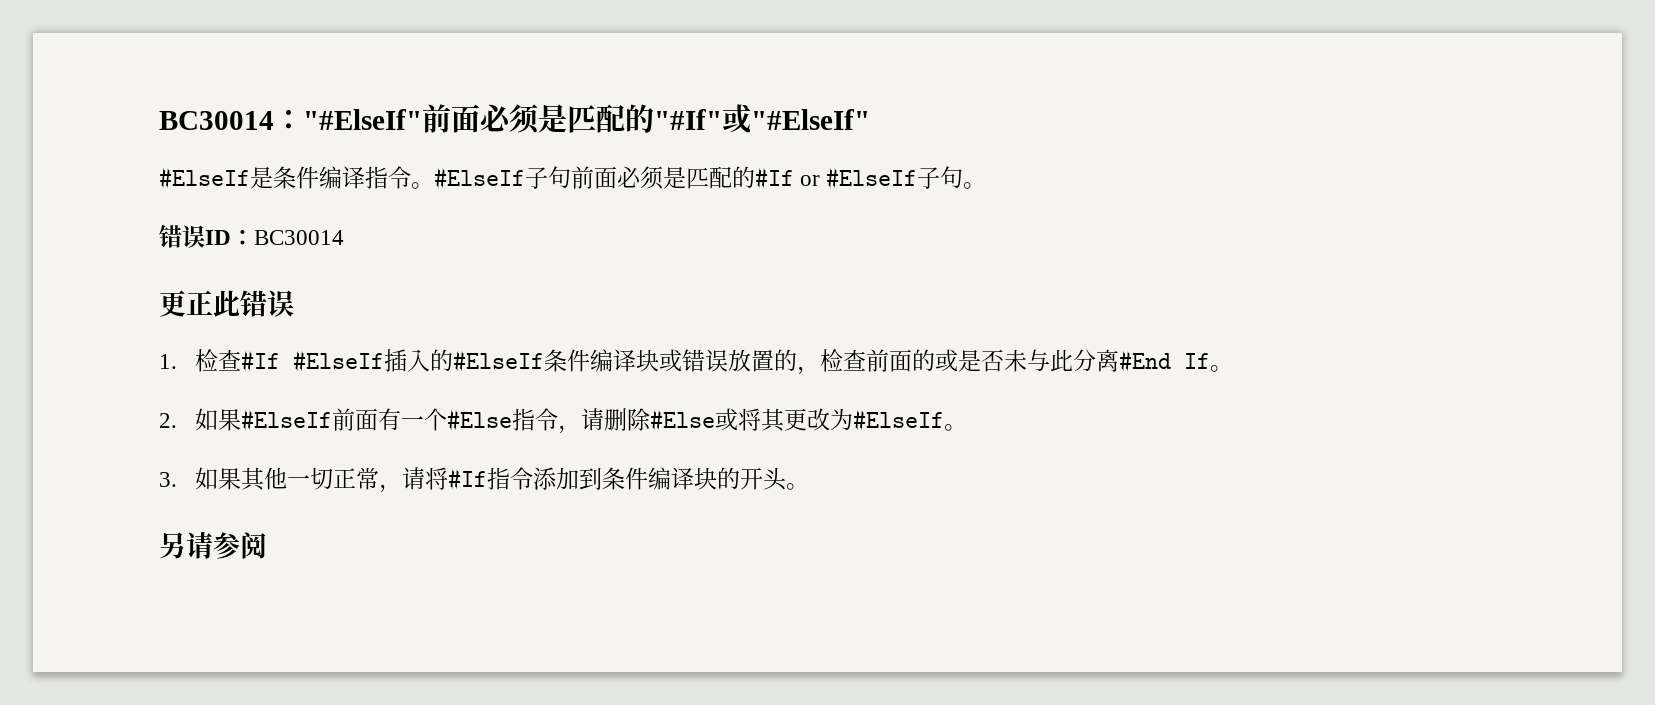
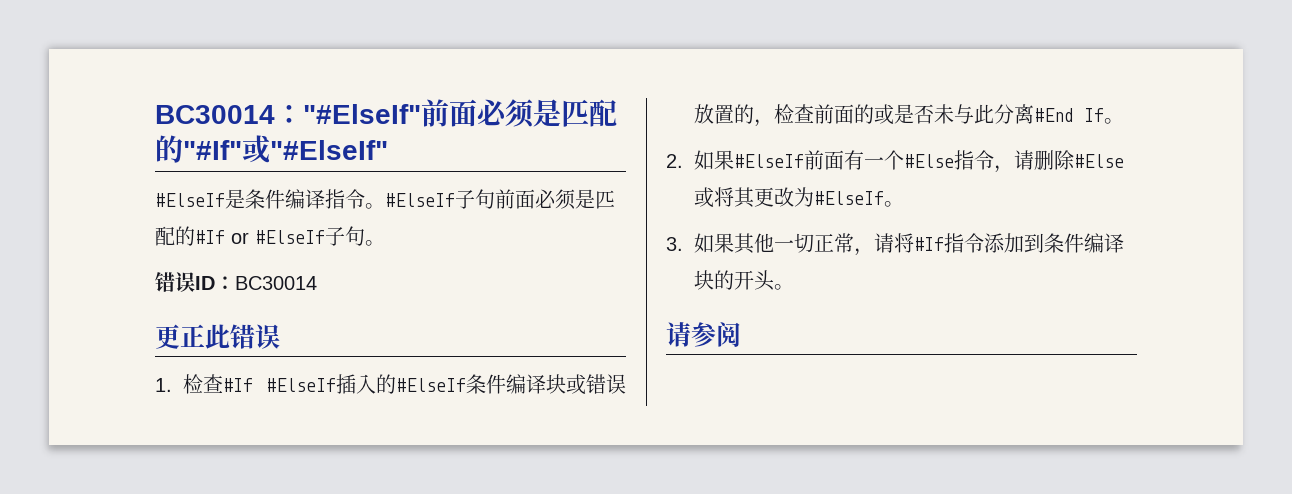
- 另请参阅
+ 请参阅

